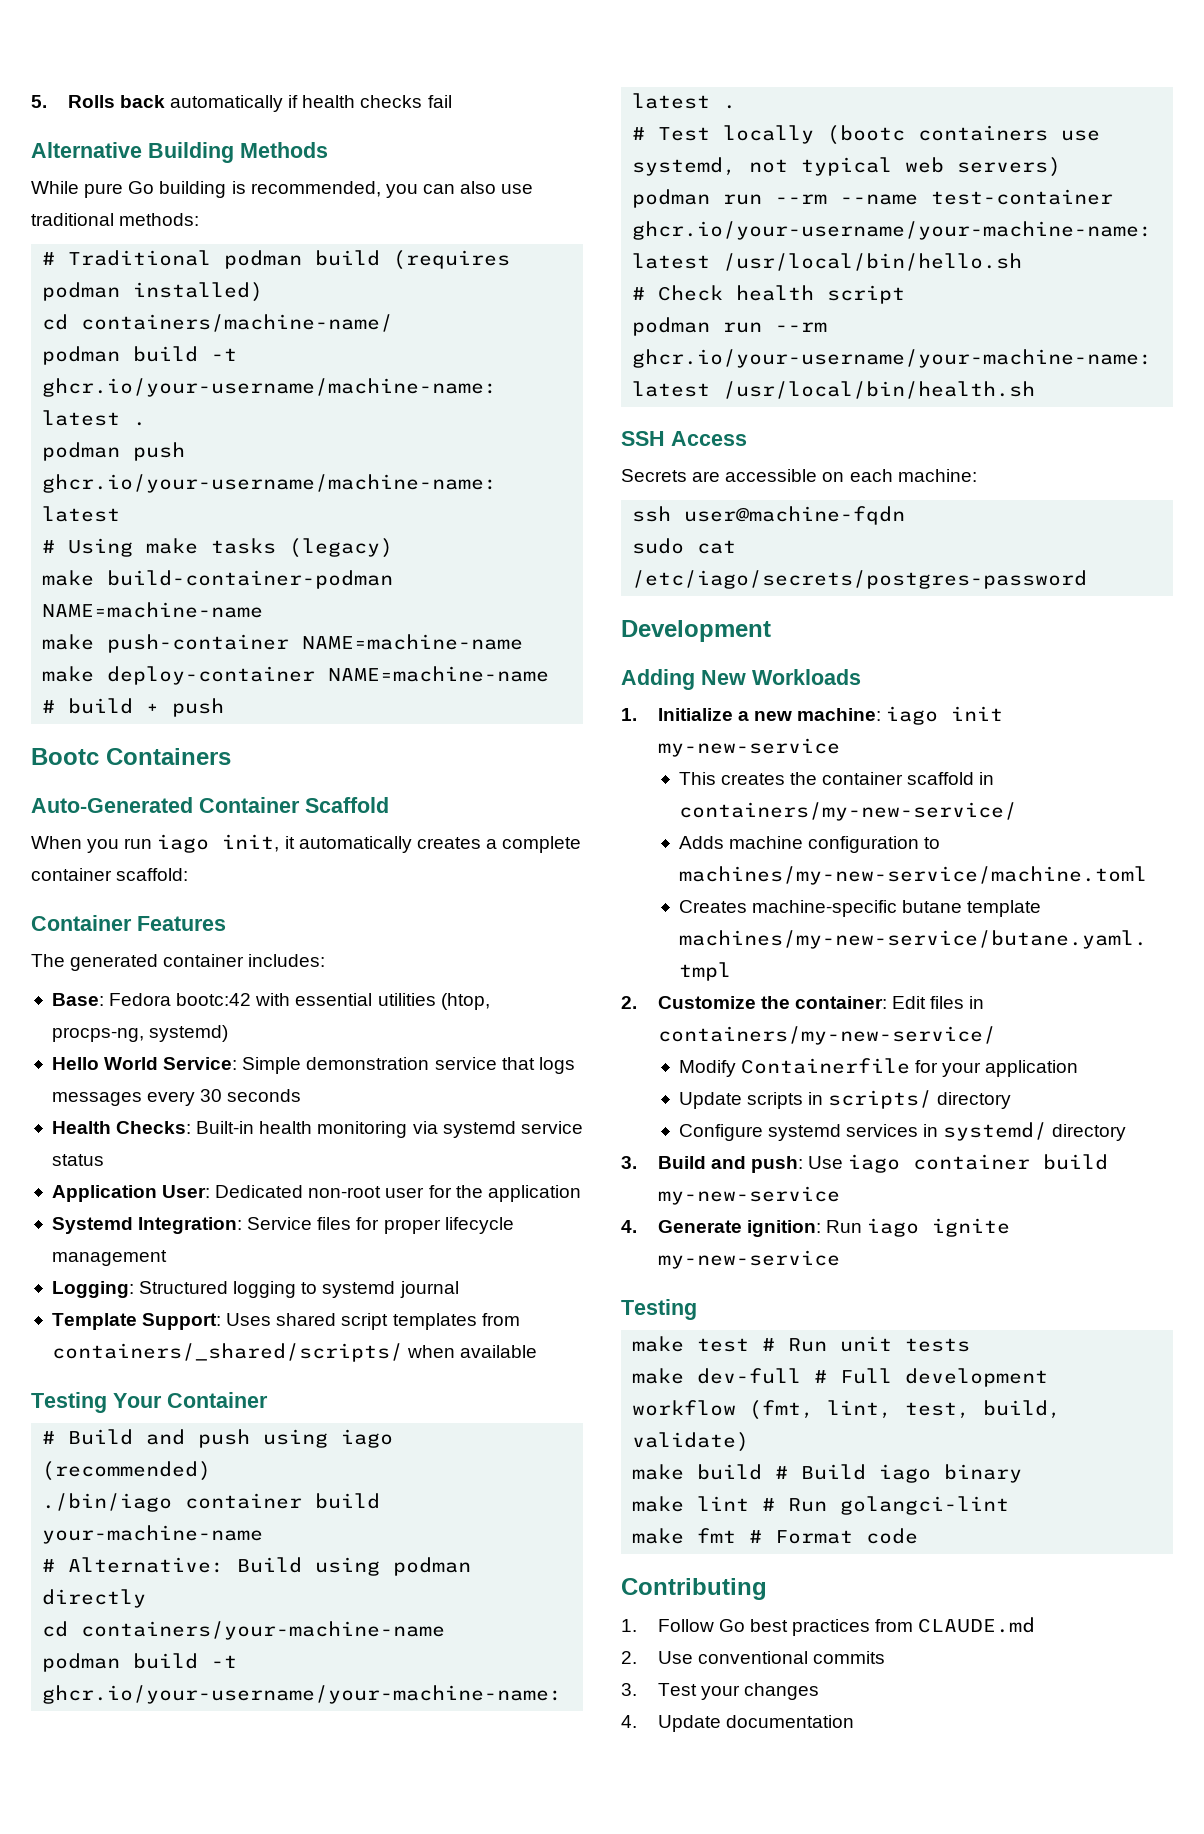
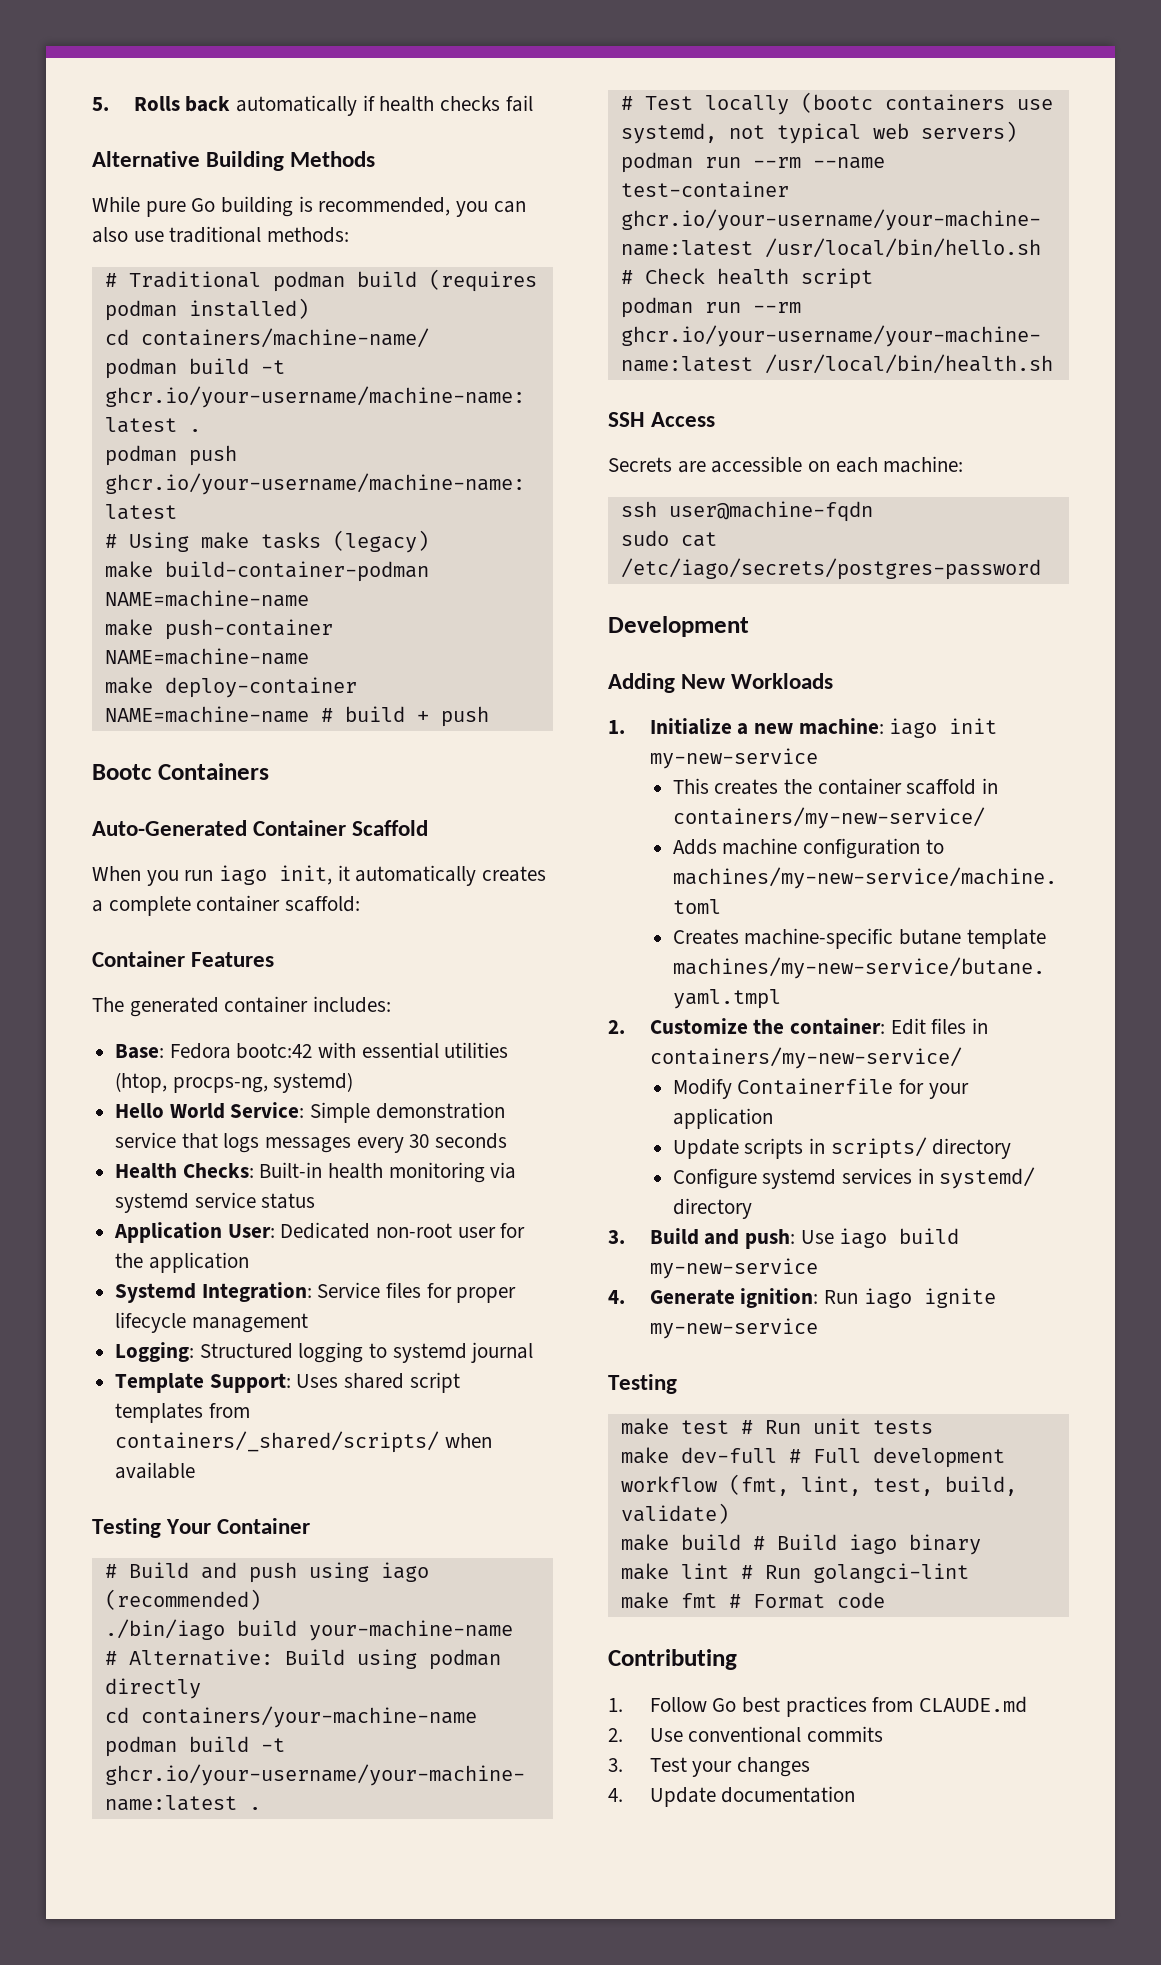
- ./bin/iago container build your-machine-name
+ ./bin/iago build your-machine-name
- 3. Build and push: Use iago container build my-new-service
+ 3. Build and push: Use iago build my-new-service

